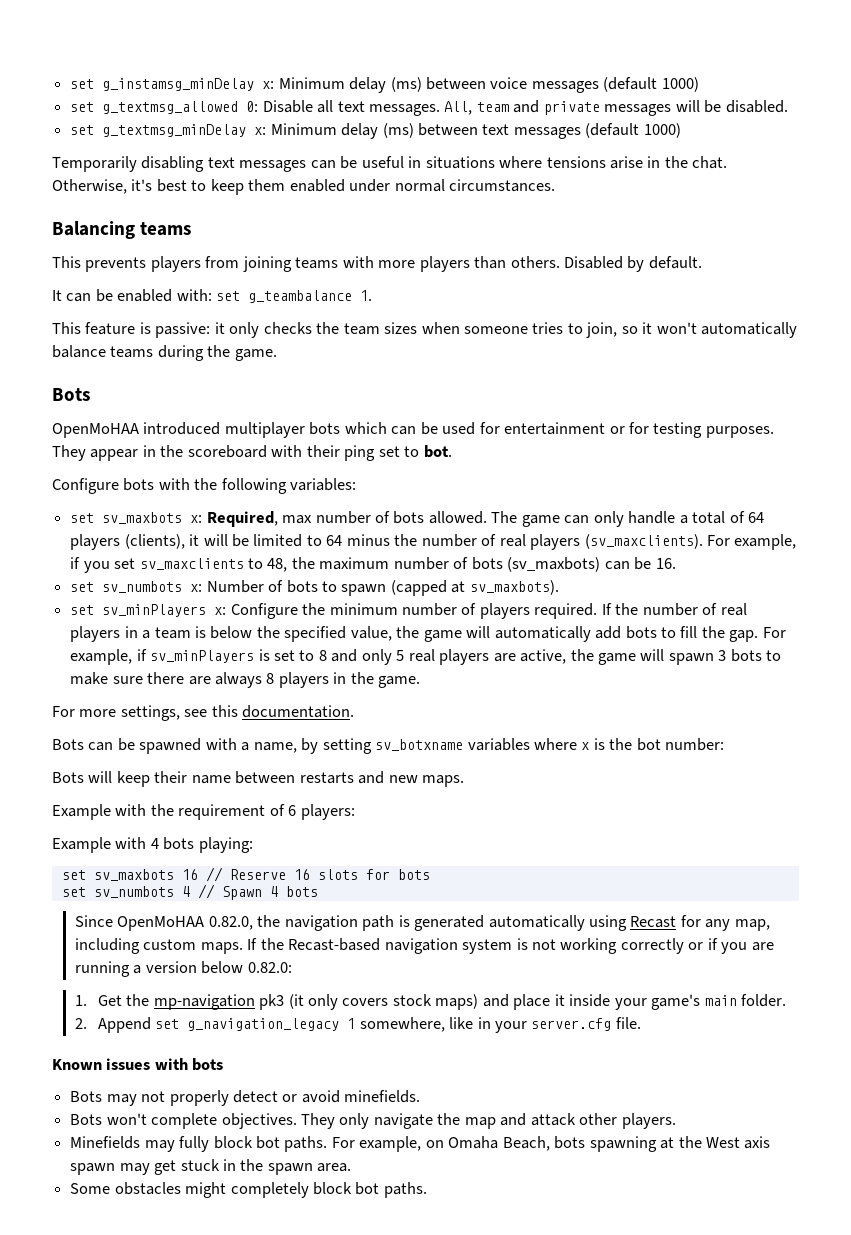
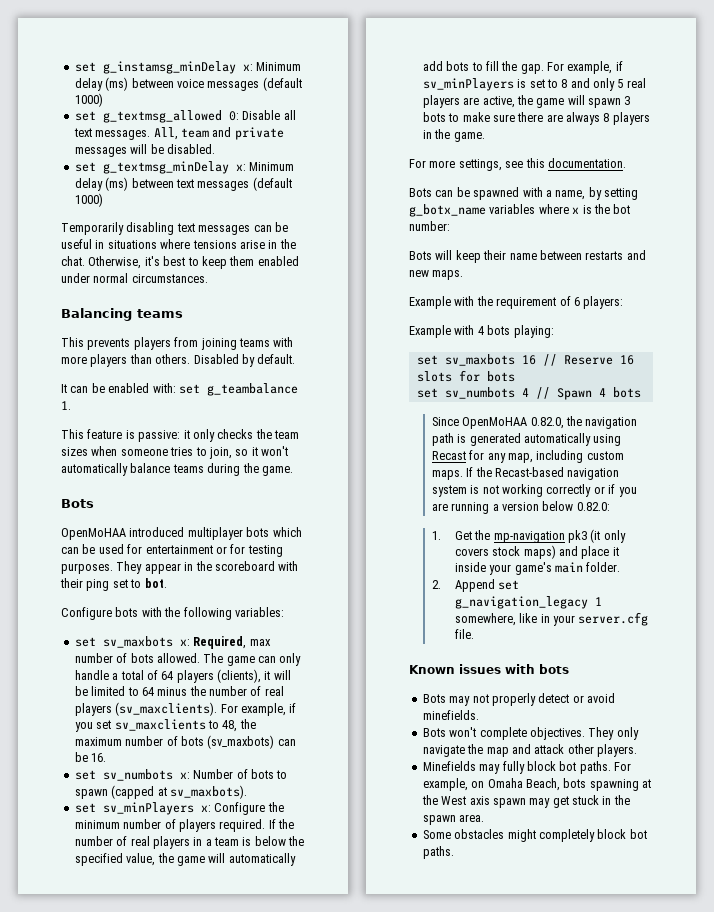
- Bots can be spawned with a name, by setting sv_botxname variables where x is the bot number:
+ Bots can be spawned with a name, by setting g_botx_name variables where x is the bot number:

